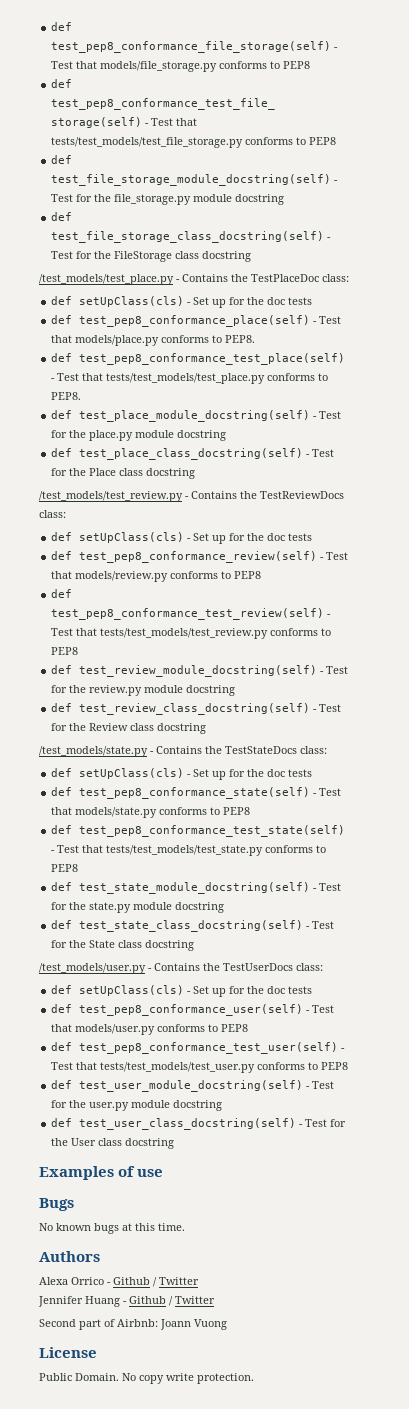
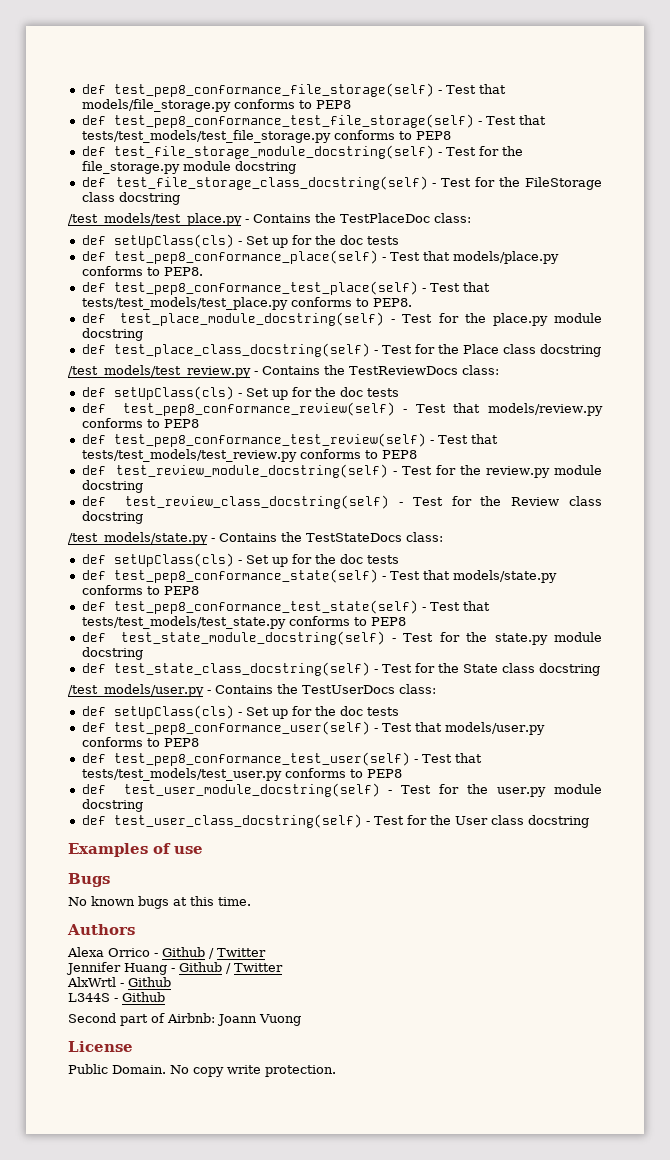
+ AlxWrtl - Github
+ L344S - Github

